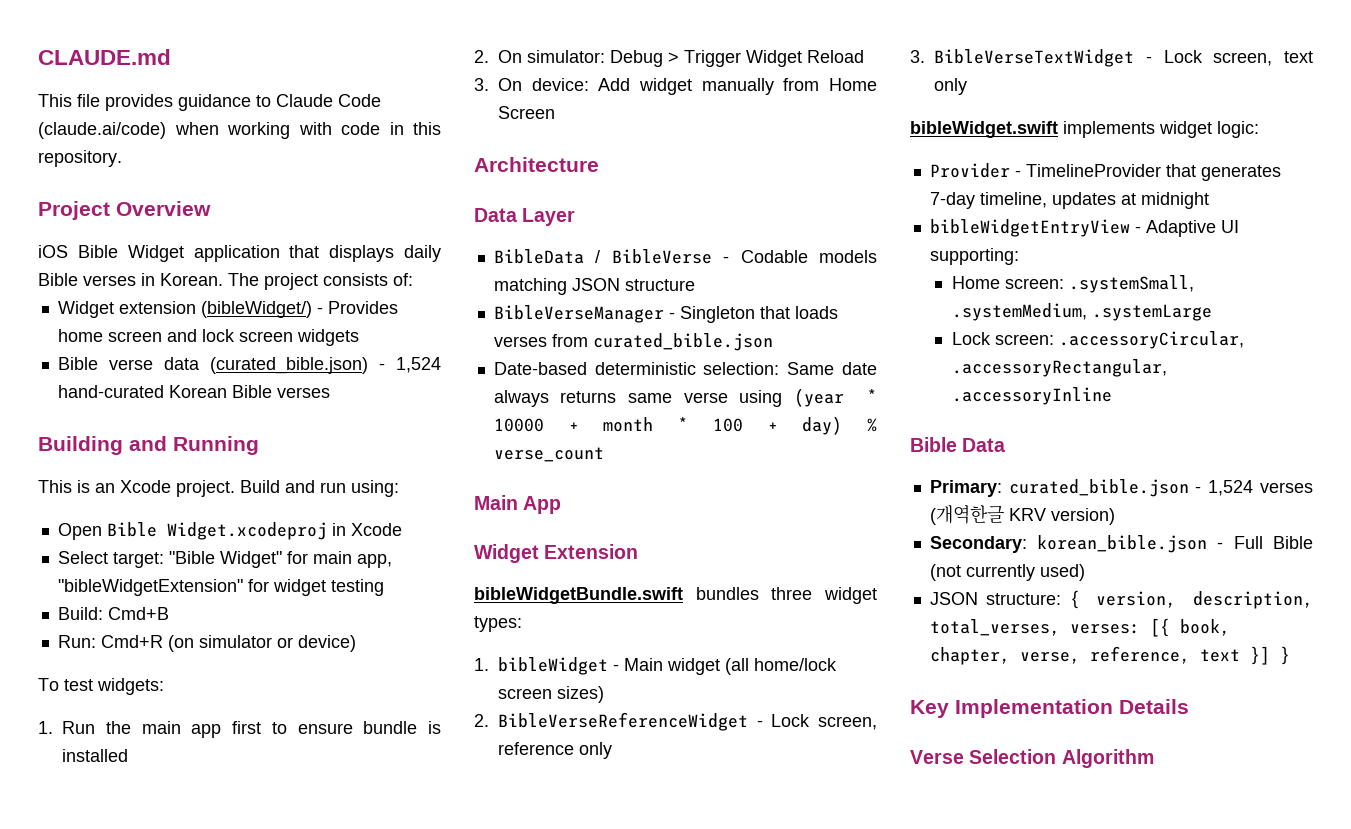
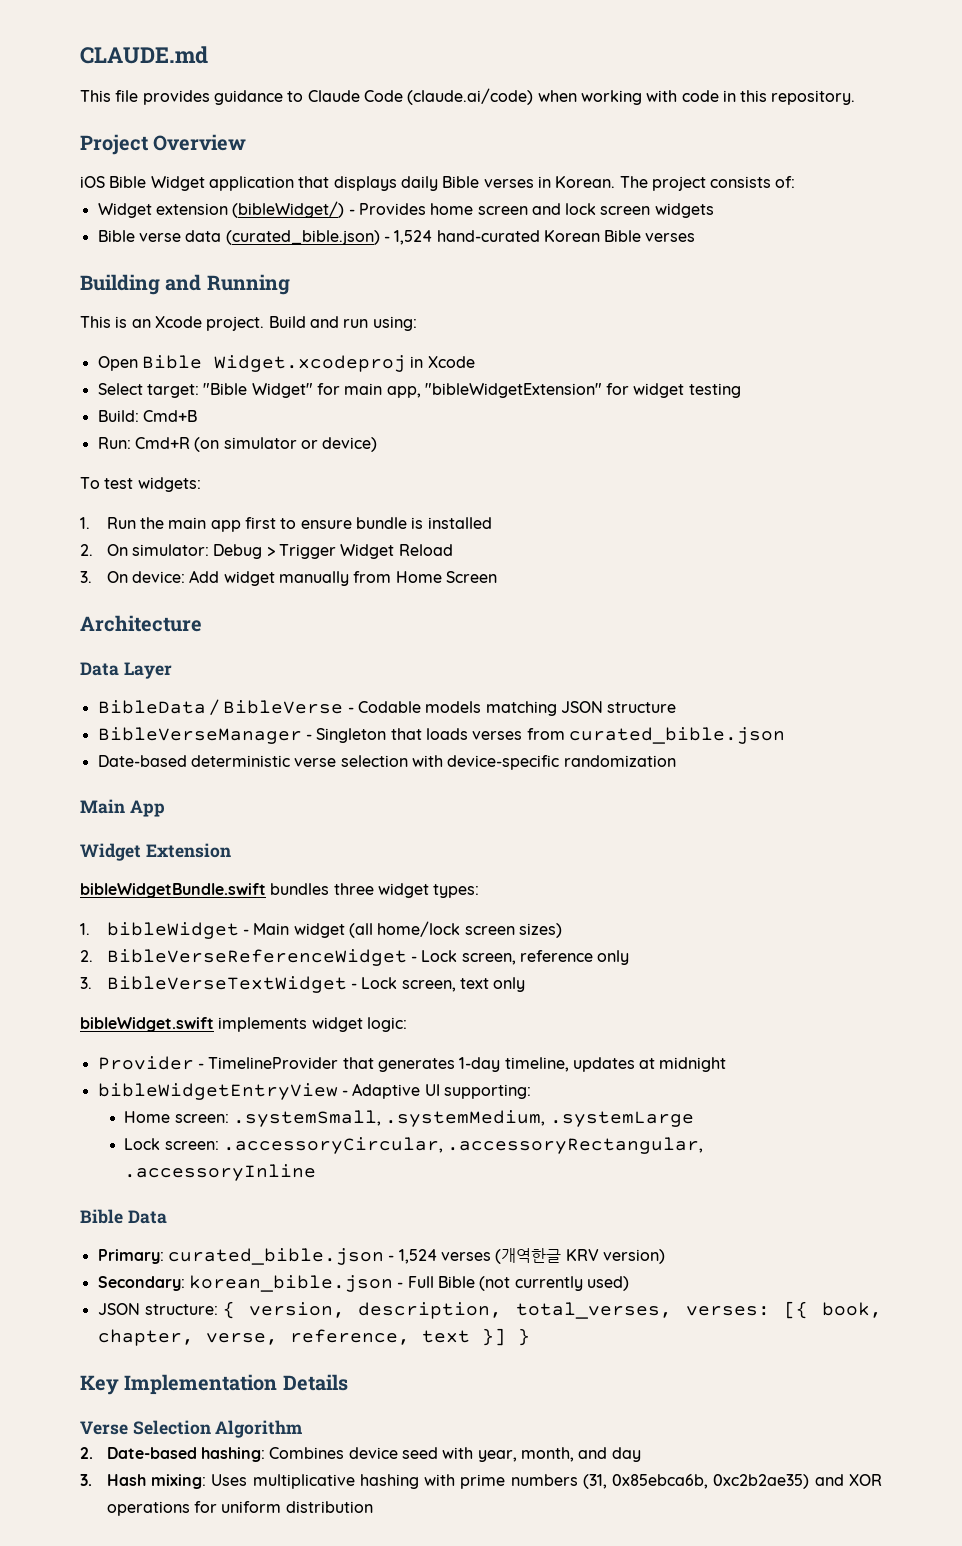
- Date-based deterministic selection: Same date always returns same verse using (year * 10000 + month * 100 + day) % verse_count
+ Date-based deterministic verse selection with device-specific randomization
- Provider - TimelineProvider that generates 7-day timeline, updates at midnight
+ Provider - TimelineProvider that generates 1-day timeline, updates at midnight
+ 2. Date-based hashing: Combines device seed with year, month, and day
+ 3. Hash mixing: Uses multiplicative hashing with prime numbers (31, 0x85ebca6b, 0xc2b2ae35) and XOR operations for uniform distribution

